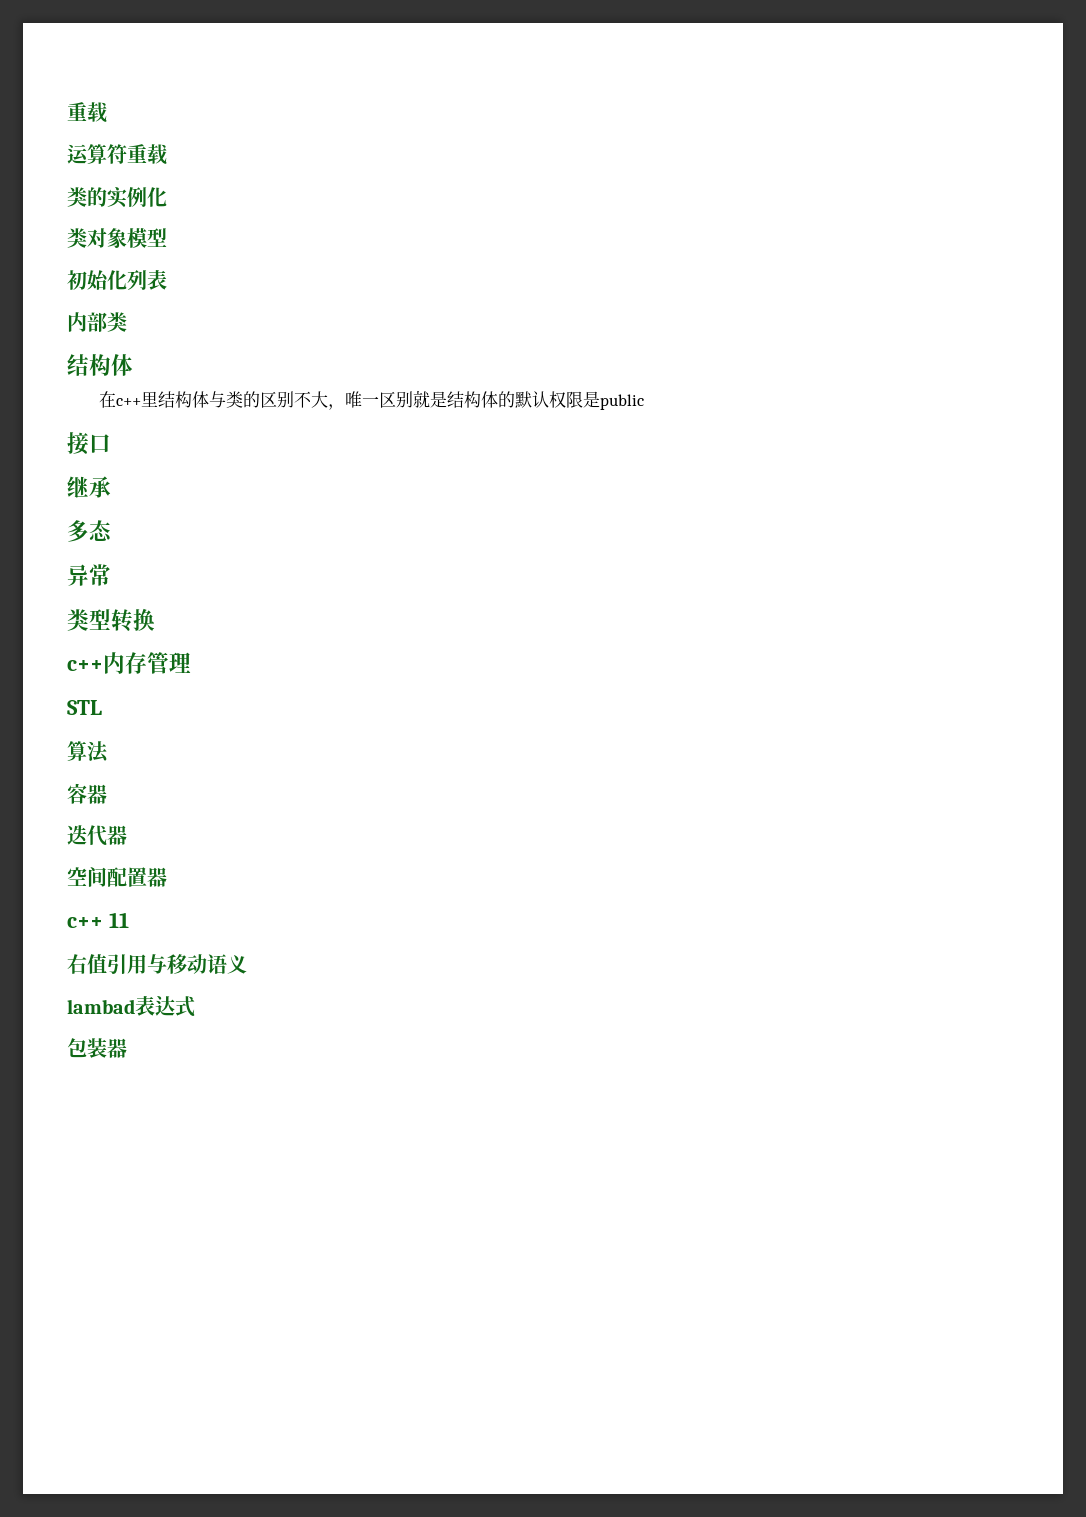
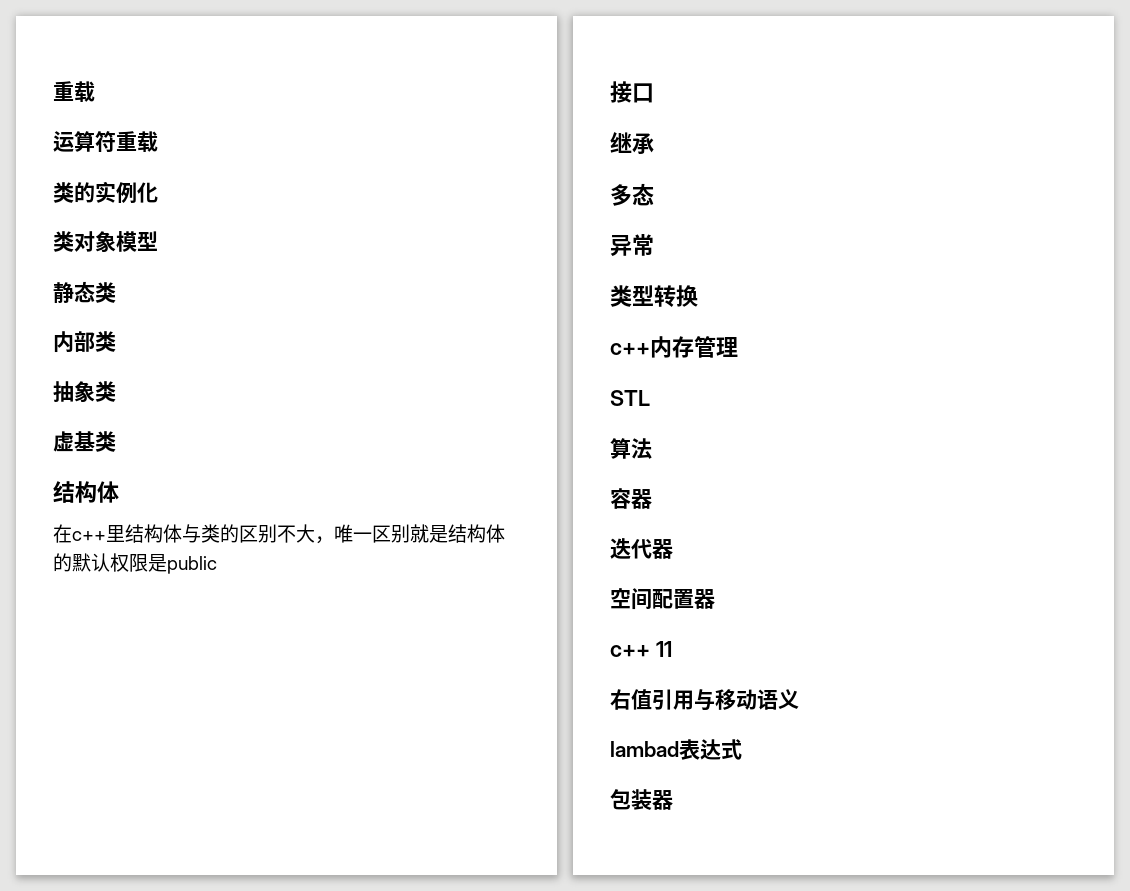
- 初始化列表
+ 静态类
+ 抽象类
+ 虚基类

